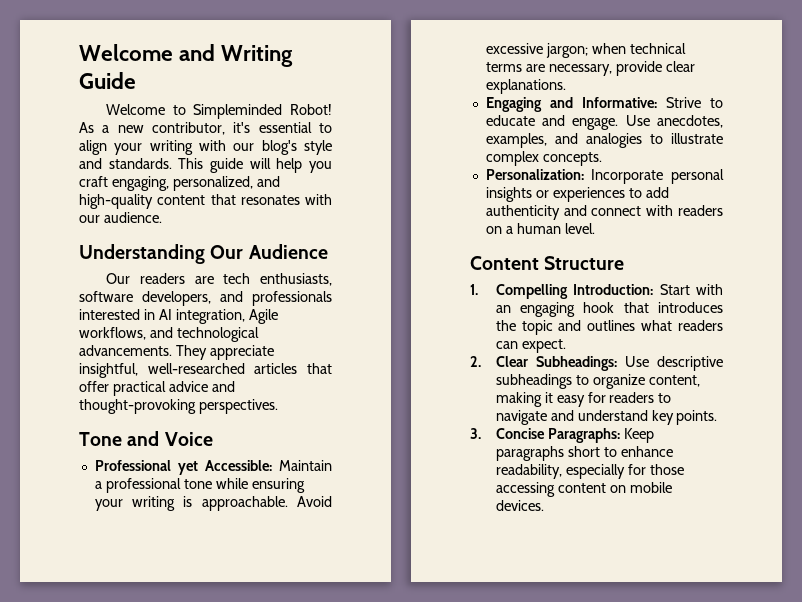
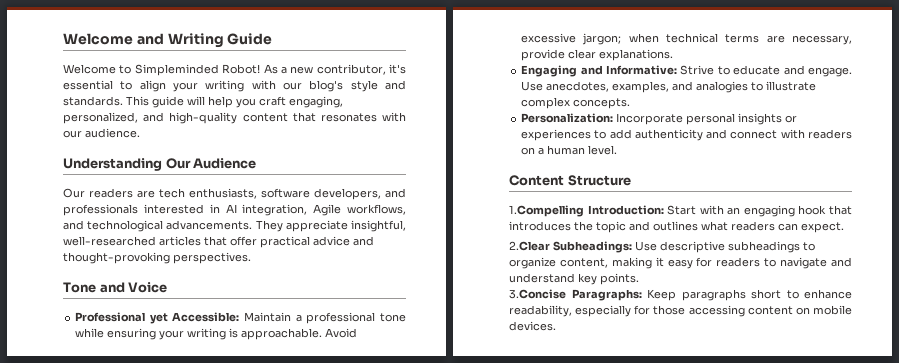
- 1. Compelling Introduction: Start with an engaging hook that introduces the topic and outlines what readers can expect.
+ 1.Compelling Introduction: Start with an engaging hook that introduces the topic and outlines what readers can expect.
- 2. Clear Subheadings: Use descriptive subheadings to organize content, making it easy for readers to navigate and understand key points.
+ 2.Clear Subheadings: Use descriptive subheadings to organize content, making it easy for readers to navigate and understand key points.
- 3. Concise Paragraphs: Keep paragraphs short to enhance readability, especially for those accessing content on mobile devices.
+ 3.Concise Paragraphs: Keep paragraphs short to enhance readability, especially for those accessing content on mobile devices.

